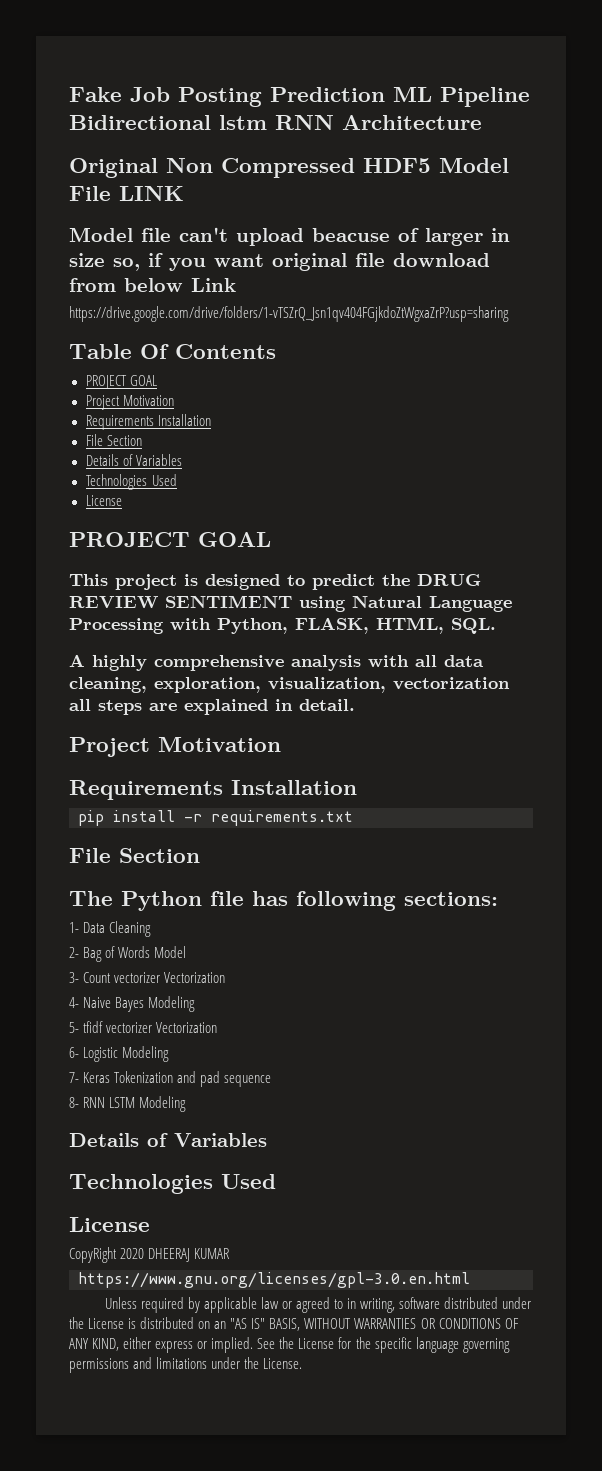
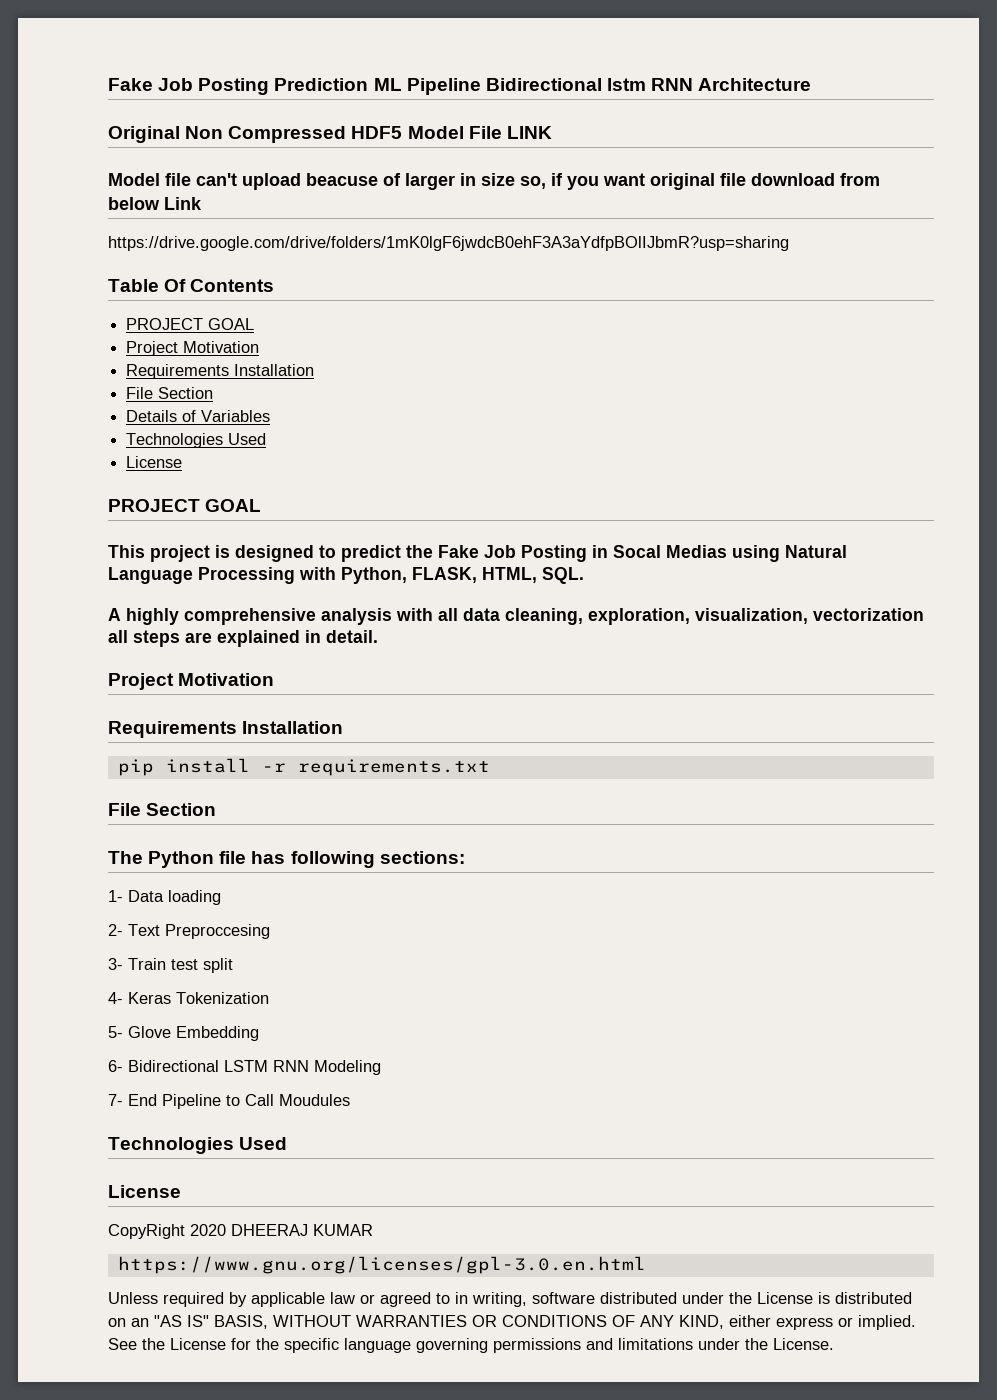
- https://drive.google.com/drive/folders/1-vTSZrQ_Jsn1qv404FGjkdoZtWgxaZrP?usp=sharing
+ https://drive.google.com/drive/folders/1mK0lgF6jwdcB0ehF3A3aYdfpBOlIJbmR?usp=sharing
- This project is designed to predict the DRUG REVIEW SENTIMENT using Natural Language Processing with Python, FLASK, HTML, SQL.
+ This project is designed to predict the Fake Job Posting in Socal Medias using Natural Language Processing with Python, FLASK, HTML, SQL.
- 1- Data Cleaning
+ 1- Data loading
- 2- Bag of Words Model
- 3- Count vectorizer Vectorization
- 4- Naive Bayes Modeling
- 5- tfidf vectorizer Vectorization
- 6- Logistic Modeling
- 7- Keras Tokenization and pad sequence
- 8- RNN LSTM Modeling
- Details of Variables
+ 2- Text Preproccesing
+ 3- Train test split
+ 4- Keras Tokenization
+ 5- Glove Embedding
+ 6- Bidirectional LSTM RNN Modeling
+ 7- End Pipeline to Call Moudules

